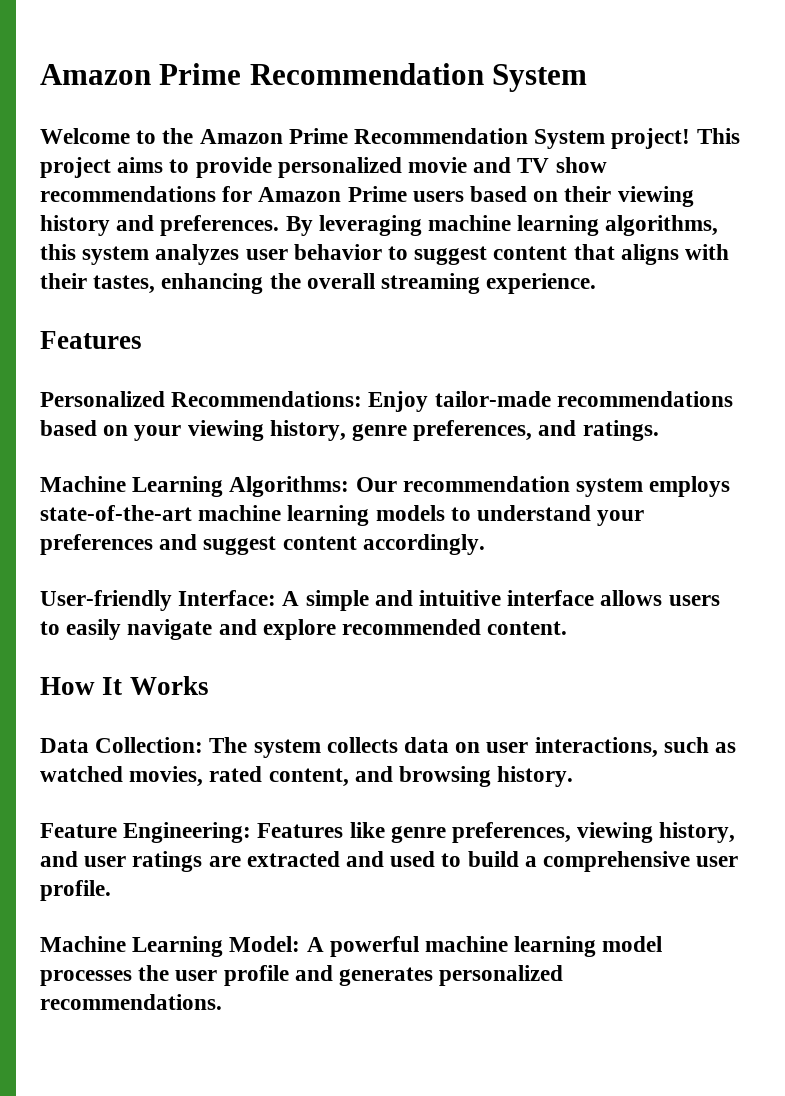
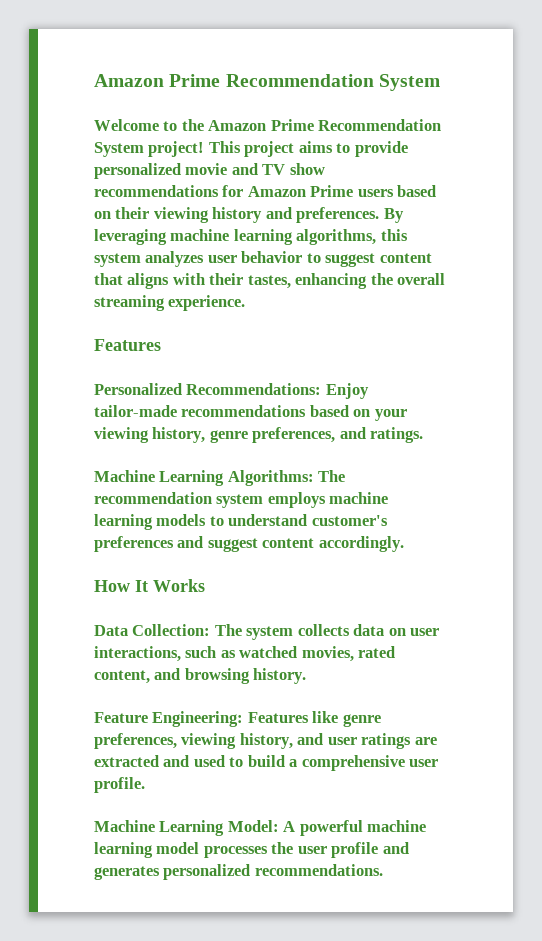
- Machine Learning Algorithms: Our recommendation system employs state-of-the-art machine learning models to understand your preferences and suggest content accordingly.
+ Machine Learning Algorithms: The recommendation system employs machine learning models to understand customer's preferences and suggest content accordingly.
- User-friendly Interface: A simple and intuitive interface allows users to easily navigate and explore recommended content.

